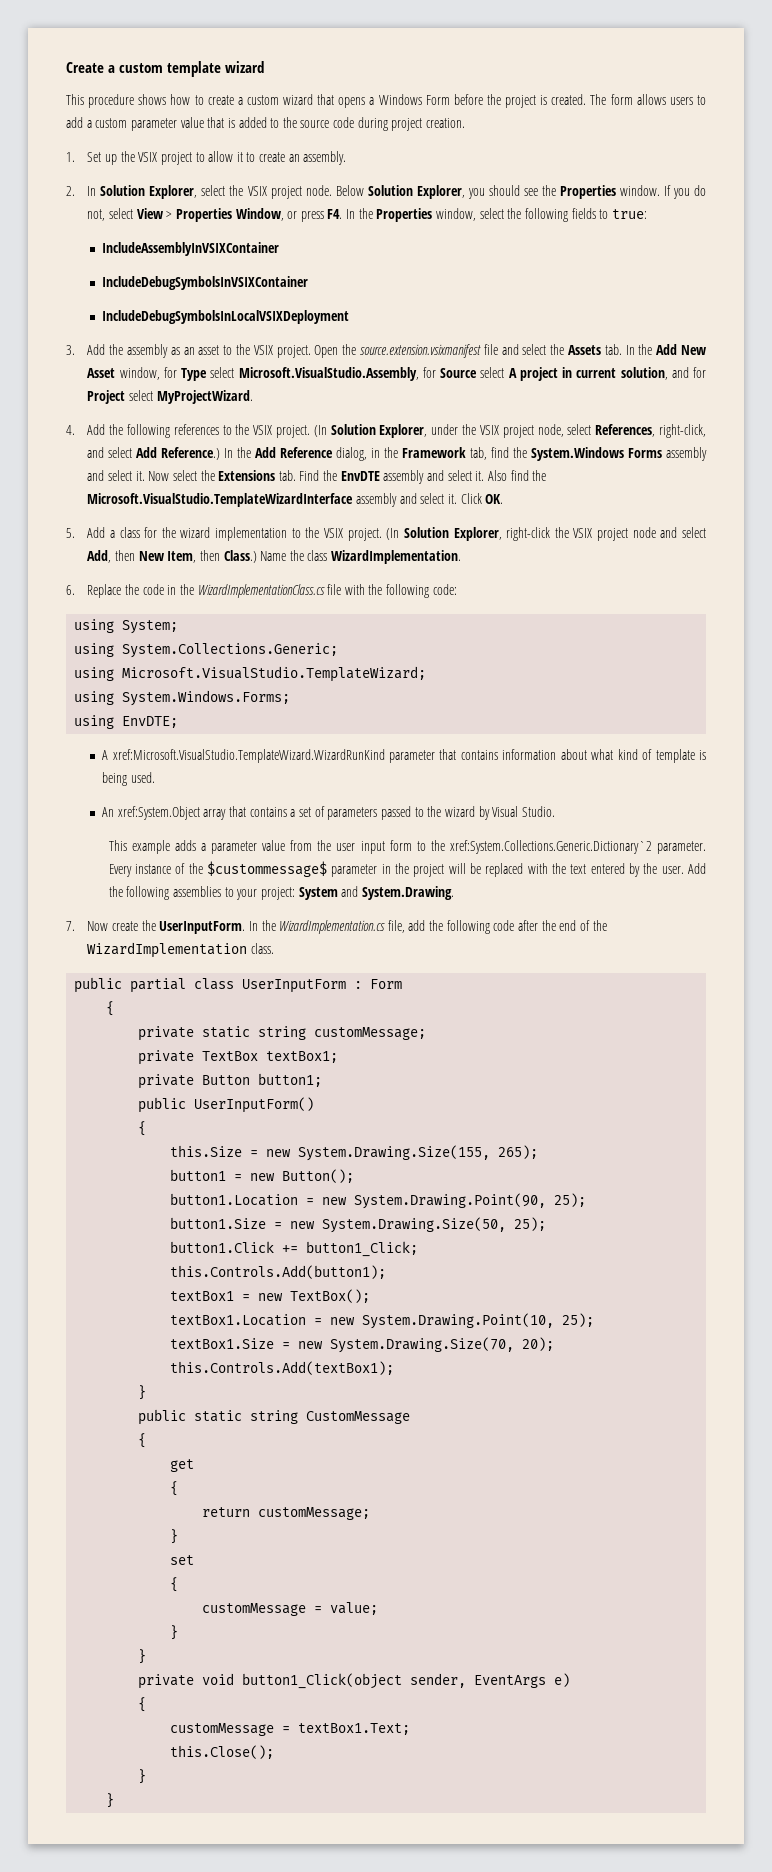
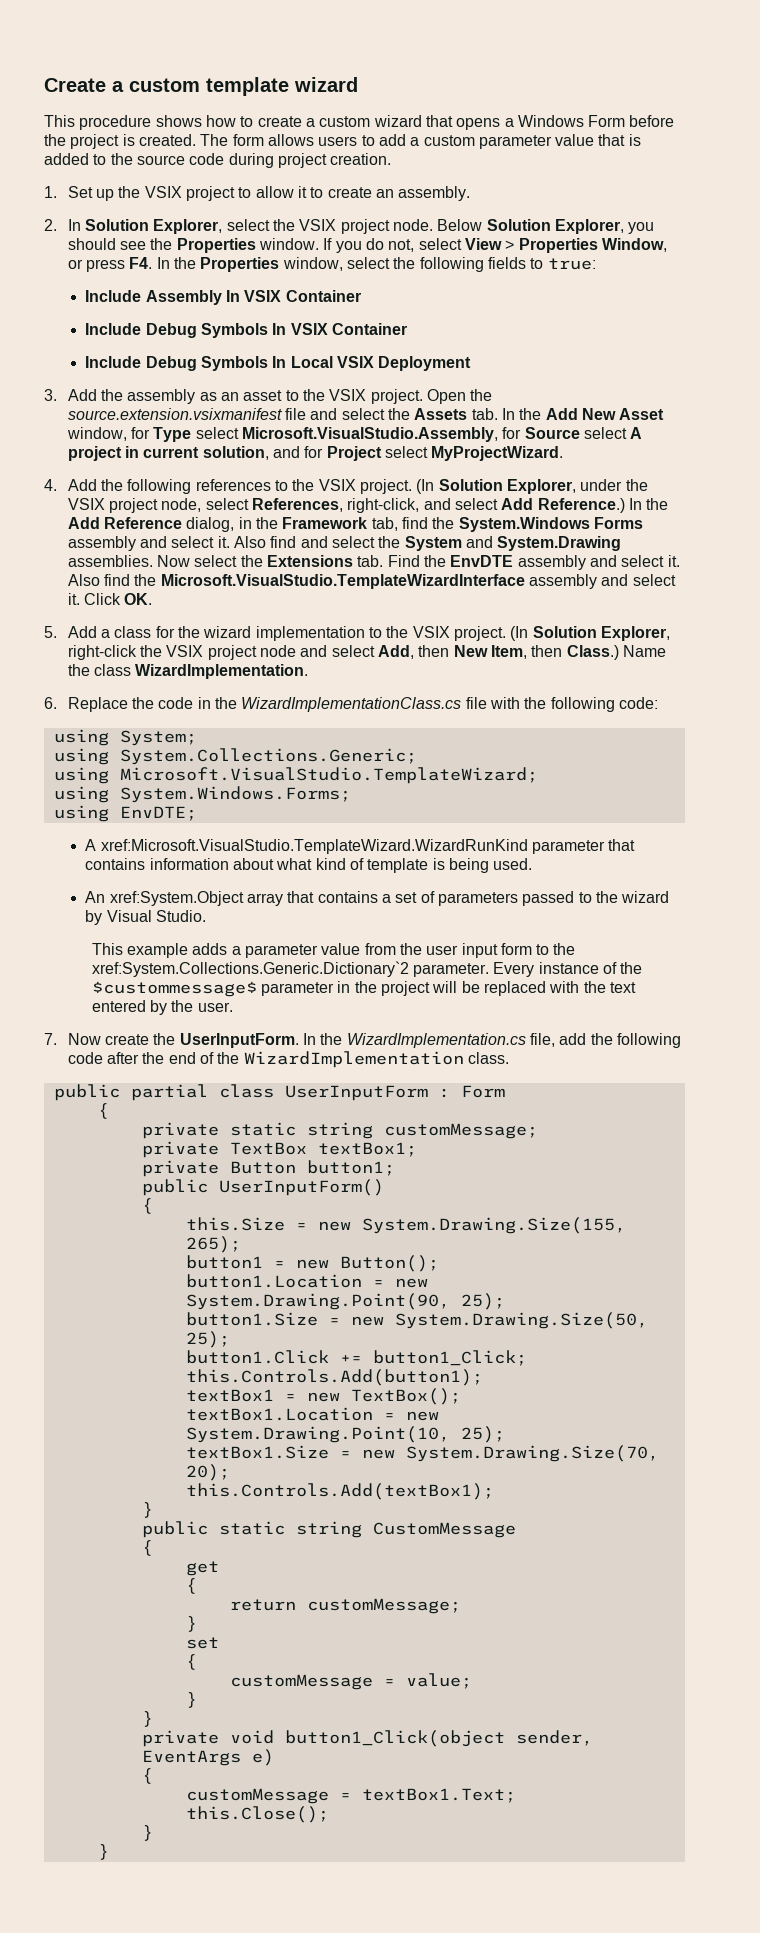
- IncludeAssemblyInVSIXContainer
- IncludeDebugSymbolsInVSIXContainer
- IncludeDebugSymbolsInLocalVSIXDeployment
+ Include Assembly In VSIX Container
+ Include Debug Symbols In VSIX Container
+ Include Debug Symbols In Local VSIX Deployment
+ Also find and select the System and System.Drawing assemblies.
- Add the following assemblies to your project: System and System.Drawing.

